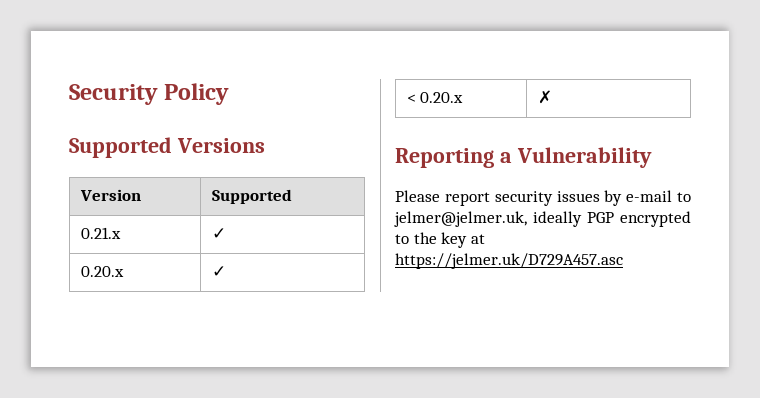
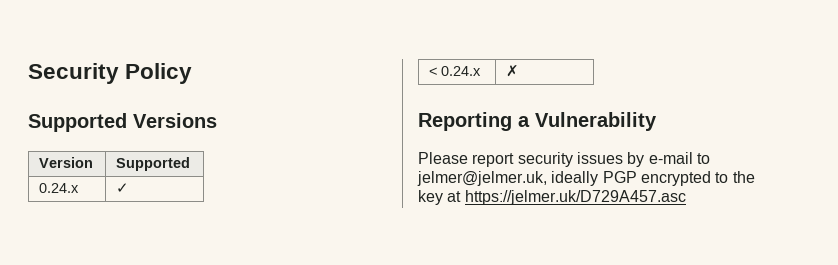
- 0.21.x | ✓
- 0.20.x | ✓
+ 0.24.x | ✓
- < 0.20.x | ✗
+ < 0.24.x | ✗

